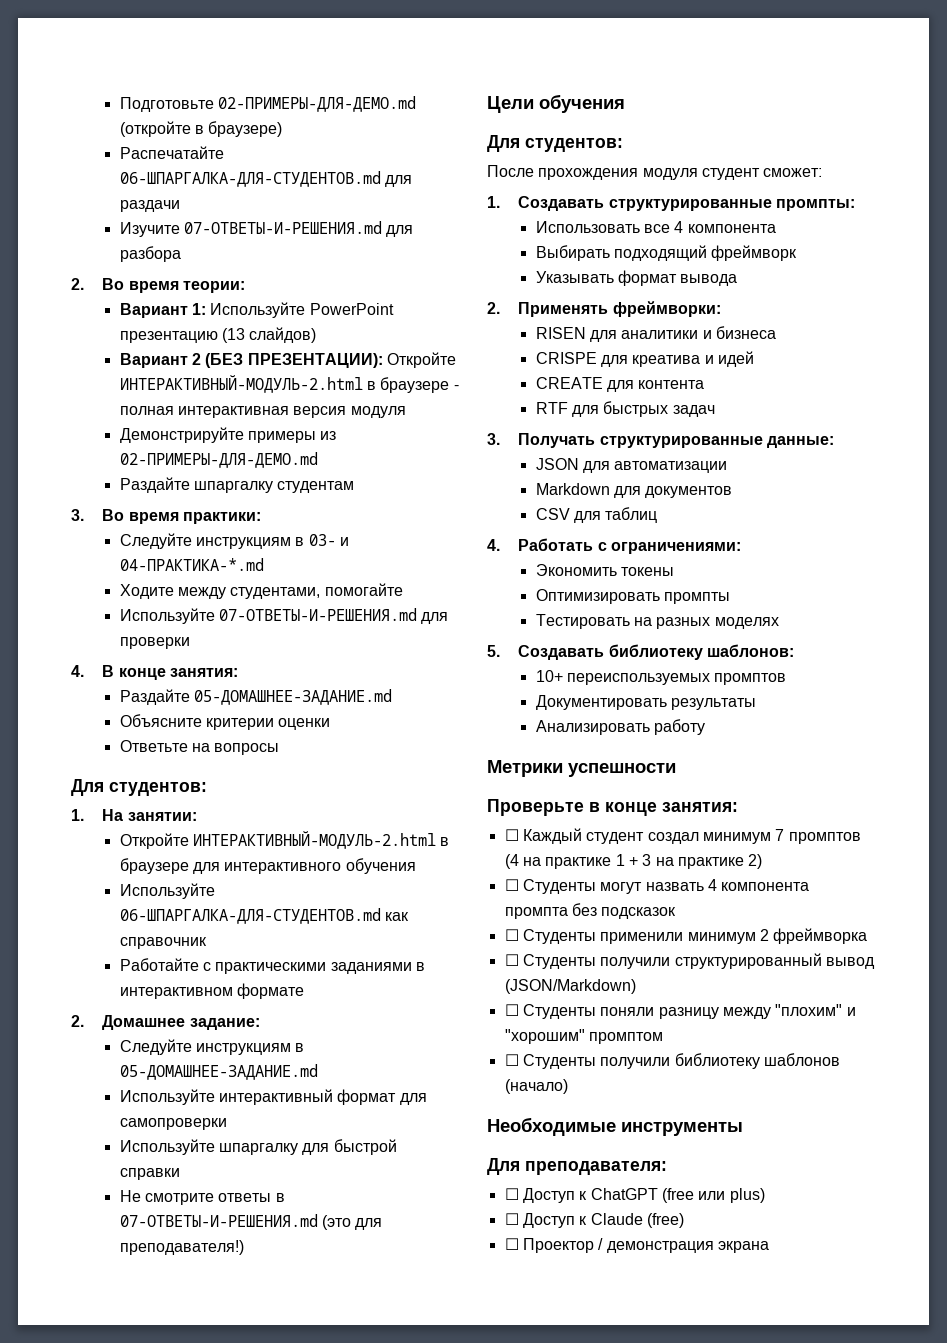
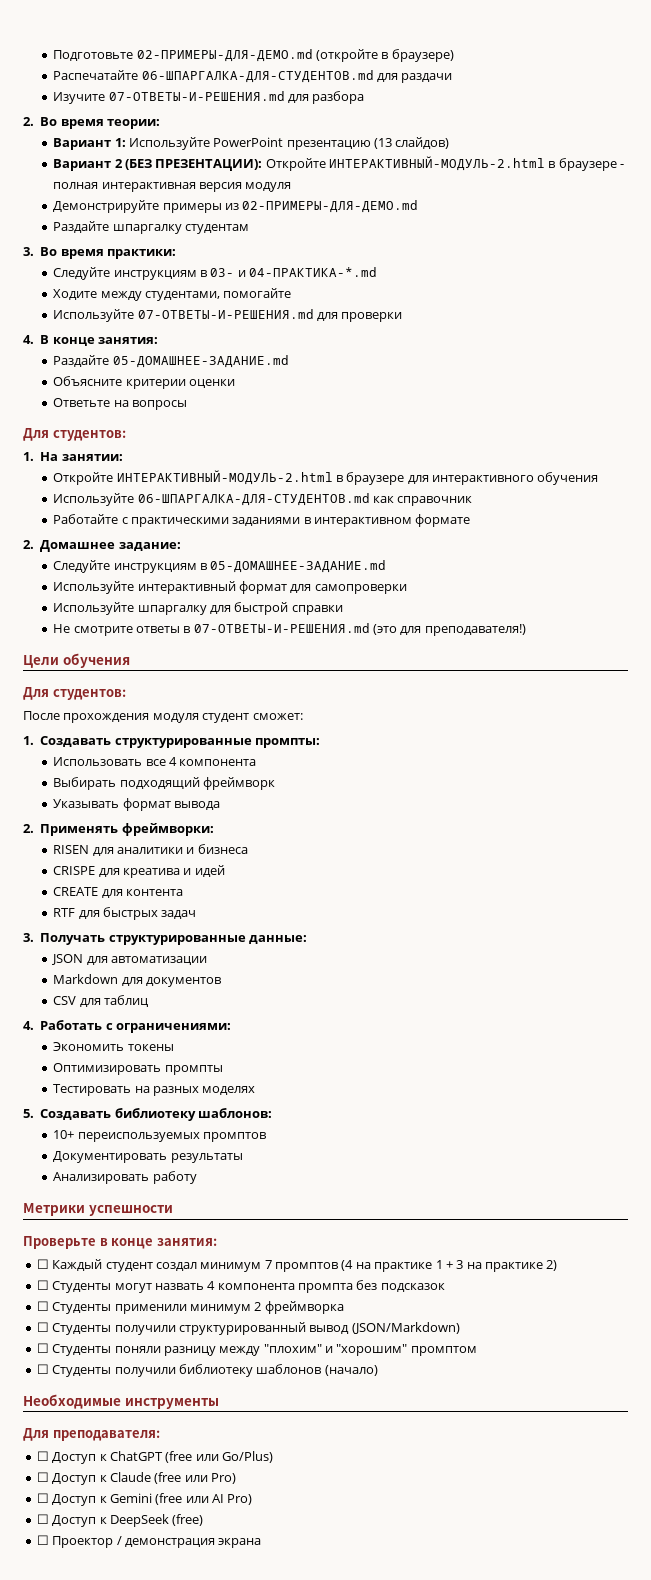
- ☐ Доступ к ChatGPT (free или plus)
+ ☐ Доступ к ChatGPT (free или Go/Plus)
- ☐ Доступ к Claude (free)
+ ☐ Доступ к Claude (free или Pro)
+ ☐ Доступ к Gemini (free или AI Pro)
+ ☐ Доступ к DeepSeek (free)

